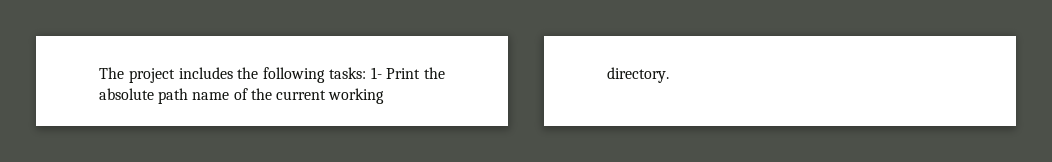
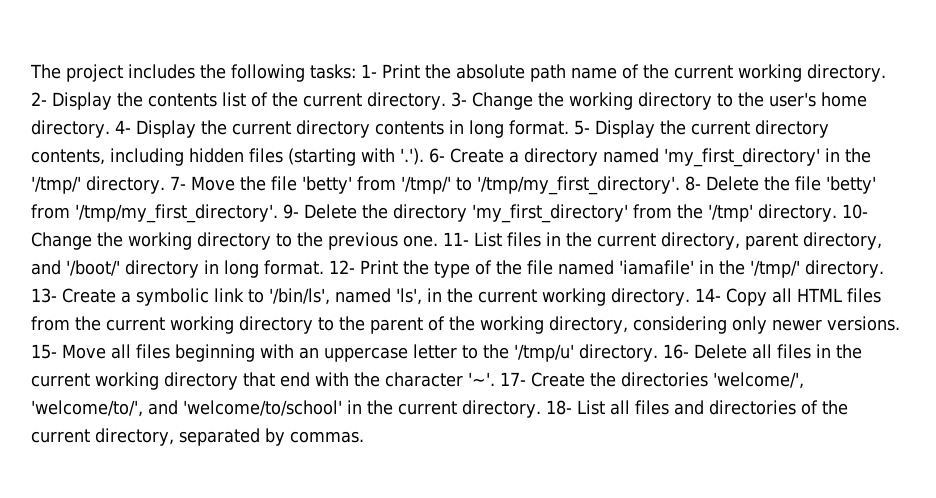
+ 2- Display the contents list of the current directory. 3- Change the working directory to the user's home directory. 4- Display the current directory contents in long format. 5- Display the current directory contents, including hidden files (starting with '.'). 6- Create a directory named 'my_first_directory' in the '/tmp/' directory. 7- Move the file 'betty' from '/tmp/' to '/tmp/my_first_directory'. 8- Delete the file 'betty' from '/tmp/my_first_directory'. 9- Delete the directory 'my_first_directory' from the '/tmp' directory. 10- Change the working directory to the previous one. 11- List files in the current directory, parent directory, and '/boot/' directory in long format. 12- Print the type of the file named 'iamafile' in the '/tmp/' directory. 13- Create a symbolic link to '/bin/ls', named 'ls', in the current working directory. 14- Copy all HTML files from the current working directory to the parent of the working directory, considering only newer versions. 15- Move all files beginning with an uppercase letter to the '/tmp/u' directory. 16- Delete all files in the current working directory that end with the character '~'. 17- Create the directories 'welcome/', 'welcome/to/', and 'welcome/to/school' in the current directory. 18- List all files and directories of the current directory, separated by commas.

